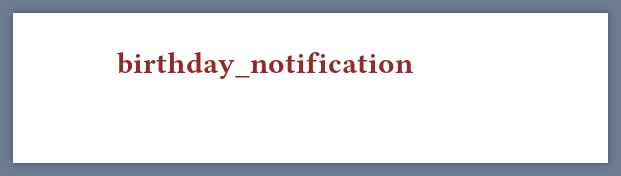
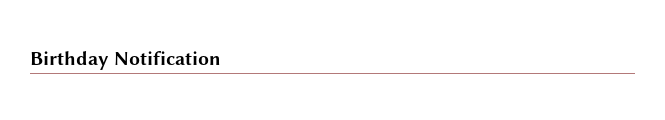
- birthday_notification
+ Birthday Notification

